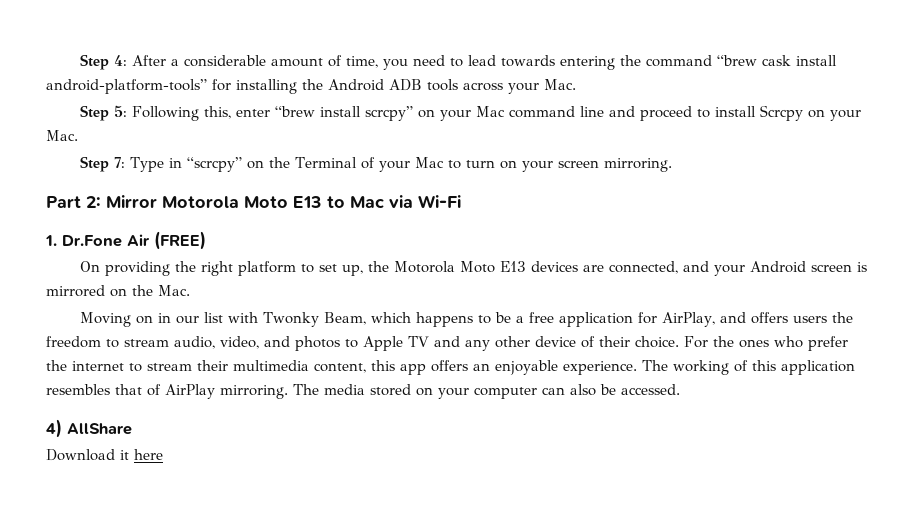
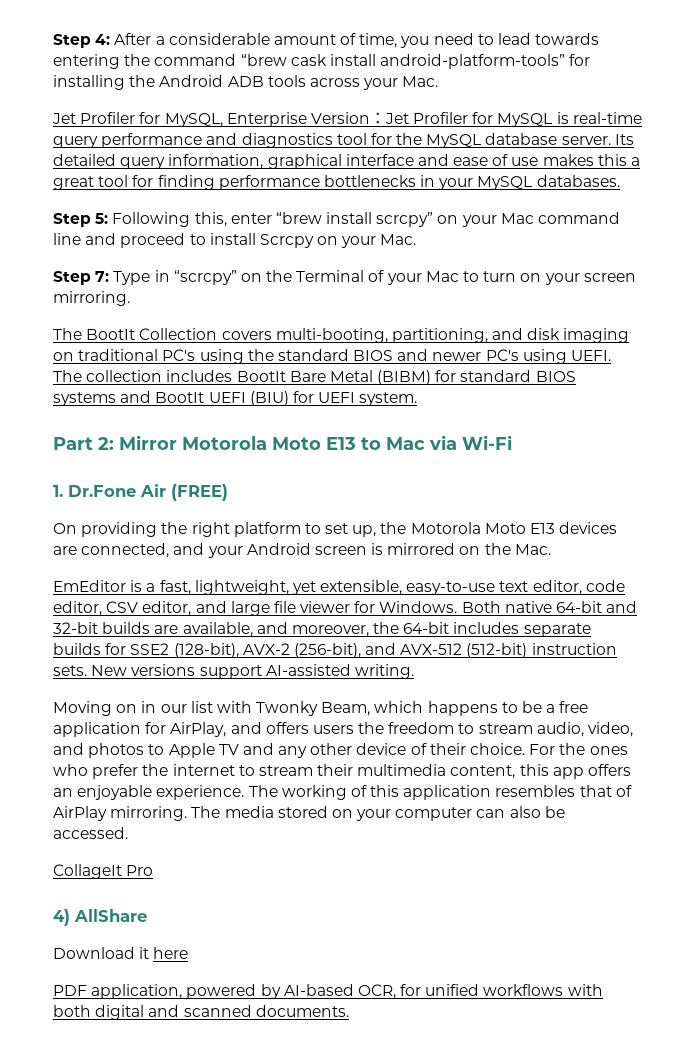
+ Jet Profiler for MySQL, Enterprise Version：Jet Profiler for MySQL is real-time query performance and diagnostics tool for the MySQL database server. Its detailed query information, graphical interface and ease of use makes this a great tool for finding performance bottlenecks in your MySQL databases.
+ The BootIt Collection covers multi-booting, partitioning, and disk imaging on traditional PC's using the standard BIOS and newer PC's using UEFI. The collection includes BootIt Bare Metal (BIBM) for standard BIOS systems and BootIt UEFI (BIU) for UEFI system.
+ EmEditor is a fast, lightweight, yet extensible, easy-to-use text editor, code editor, CSV editor, and large file viewer for Windows. Both native 64-bit and 32-bit builds are available, and moreover, the 64-bit includes separate builds for SSE2 (128-bit), AVX-2 (256-bit), and AVX-512 (512-bit) instruction sets. New versions support AI-assisted writing.
+ CollageIt Pro
+ PDF application, powered by AI-based OCR, for unified workflows with both digital and scanned documents.

